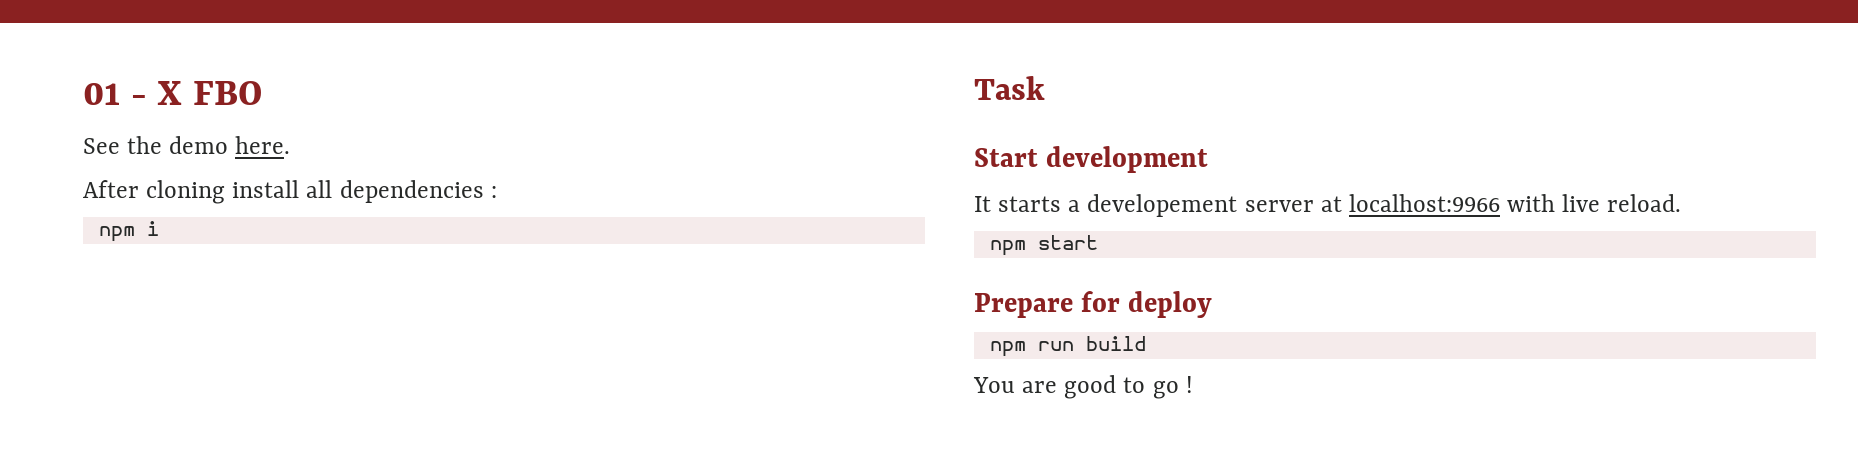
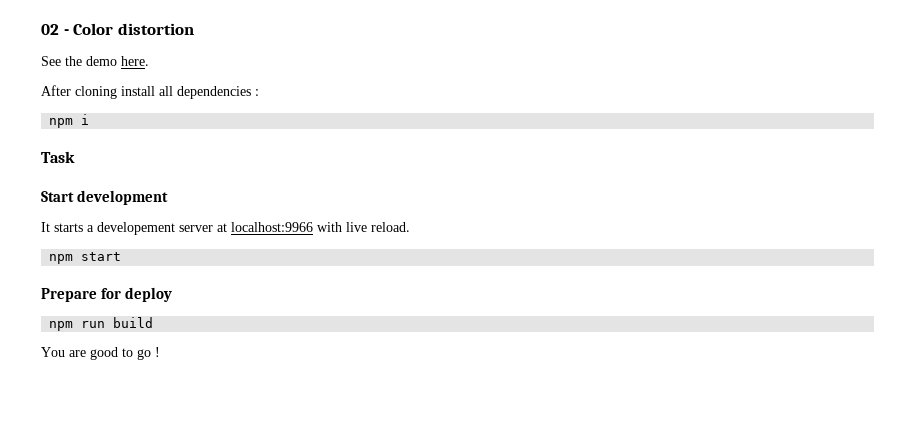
- 01 - X FBO
+ 02 - Color distortion

